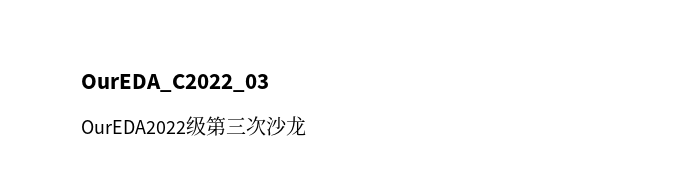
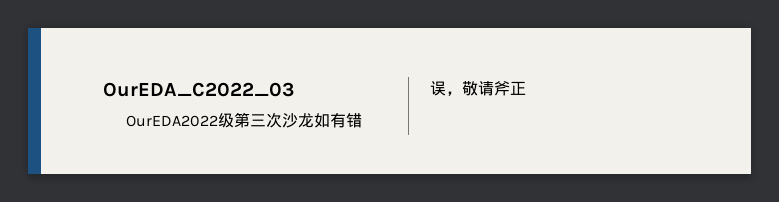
- OurEDA2022级第三次沙龙
+ OurEDA2022级第三次沙龙如有错误，敬请斧正

